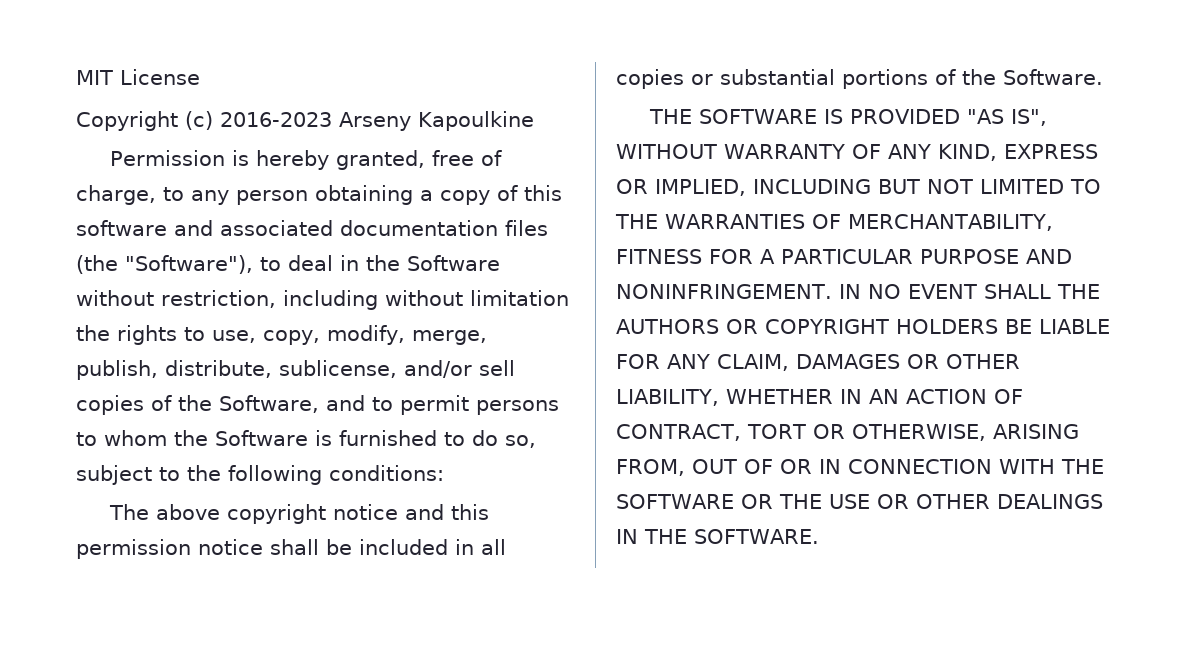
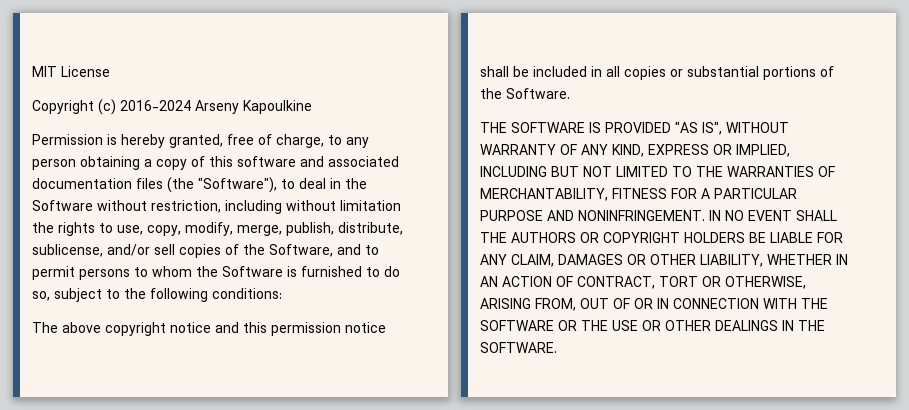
- Copyright (c) 2016-2023 Arseny Kapoulkine
+ Copyright (c) 2016-2024 Arseny Kapoulkine

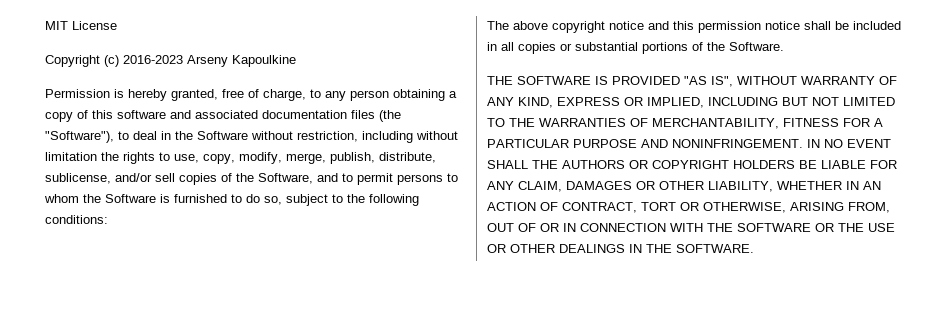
- Copyright (c) 2016-2024 Arseny Kapoulkine
+ Copyright (c) 2016-2023 Arseny Kapoulkine

